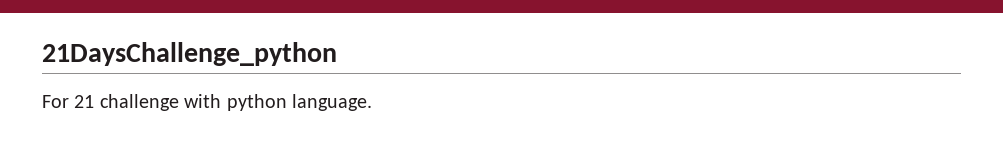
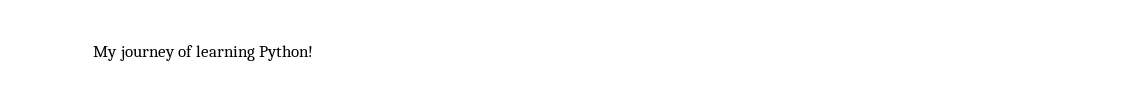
- 21DaysChallenge_python
- For 21 challenge with python language.
+ My journey of learning Python!

